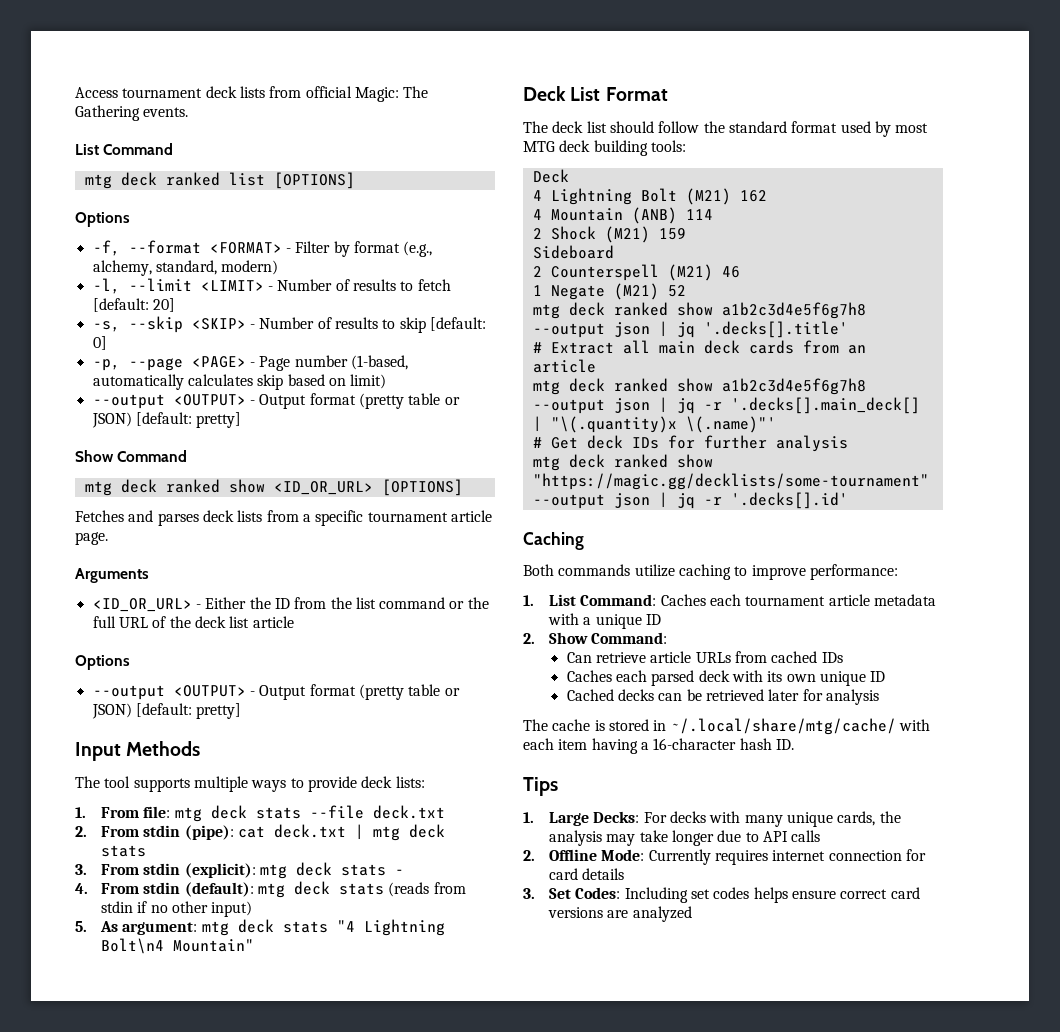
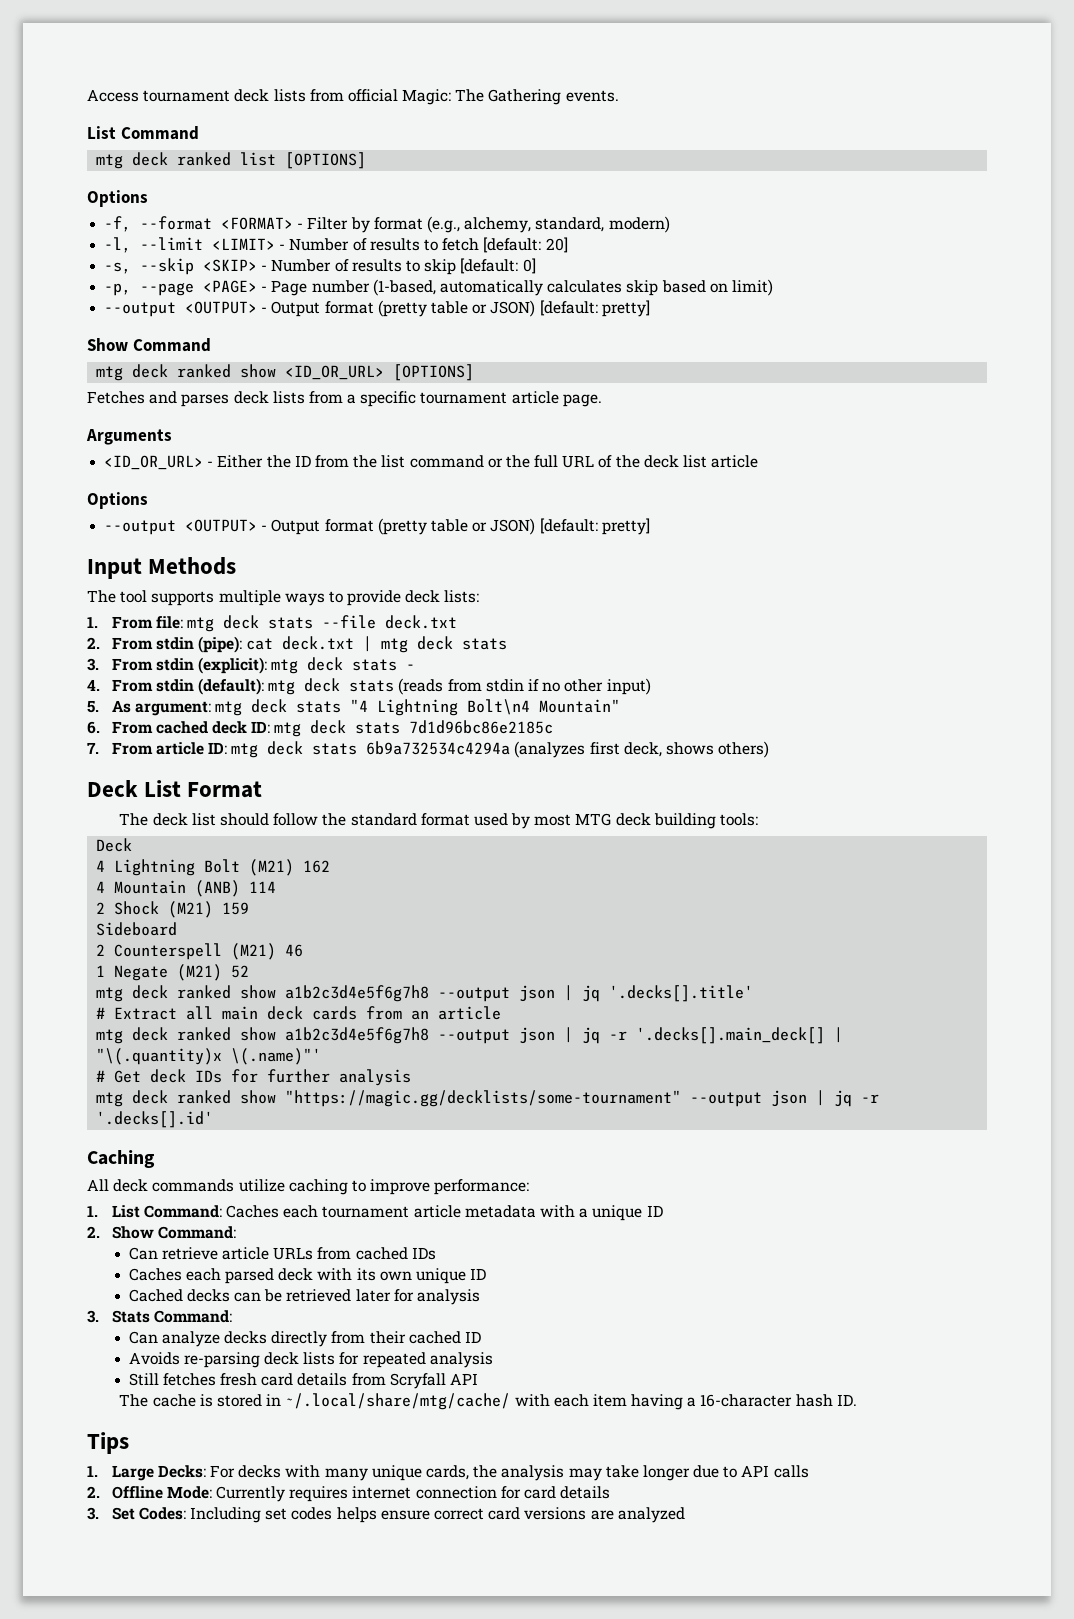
+ 6. From cached deck ID: mtg deck stats 7d1d96bc86e2185c
+ 7. From article ID: mtg deck stats 6b9a732534c4294a (analyzes first deck, shows others)
- Both commands utilize caching to improve performance:
+ All deck commands utilize caching to improve performance:
+ 3. Stats Command:
+ Can analyze decks directly from their cached ID
+ Avoids re-parsing deck lists for repeated analysis
+ Still fetches fresh card details from Scryfall API

